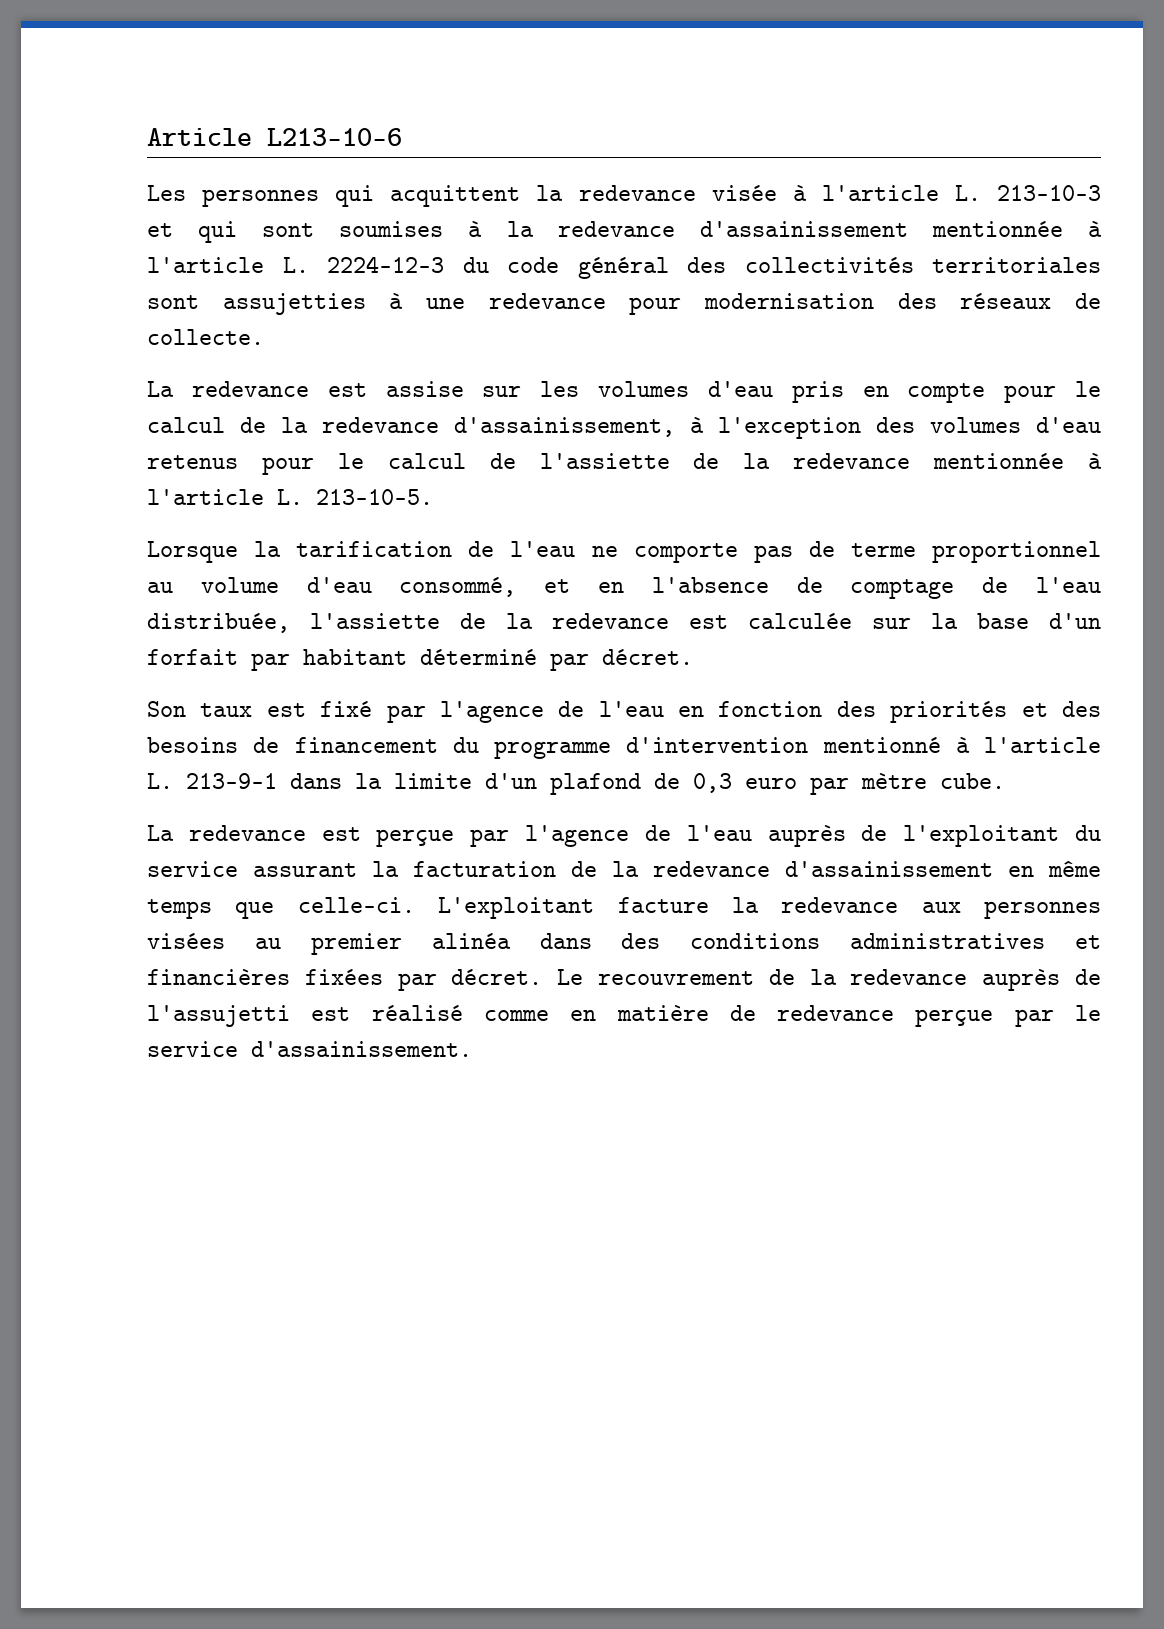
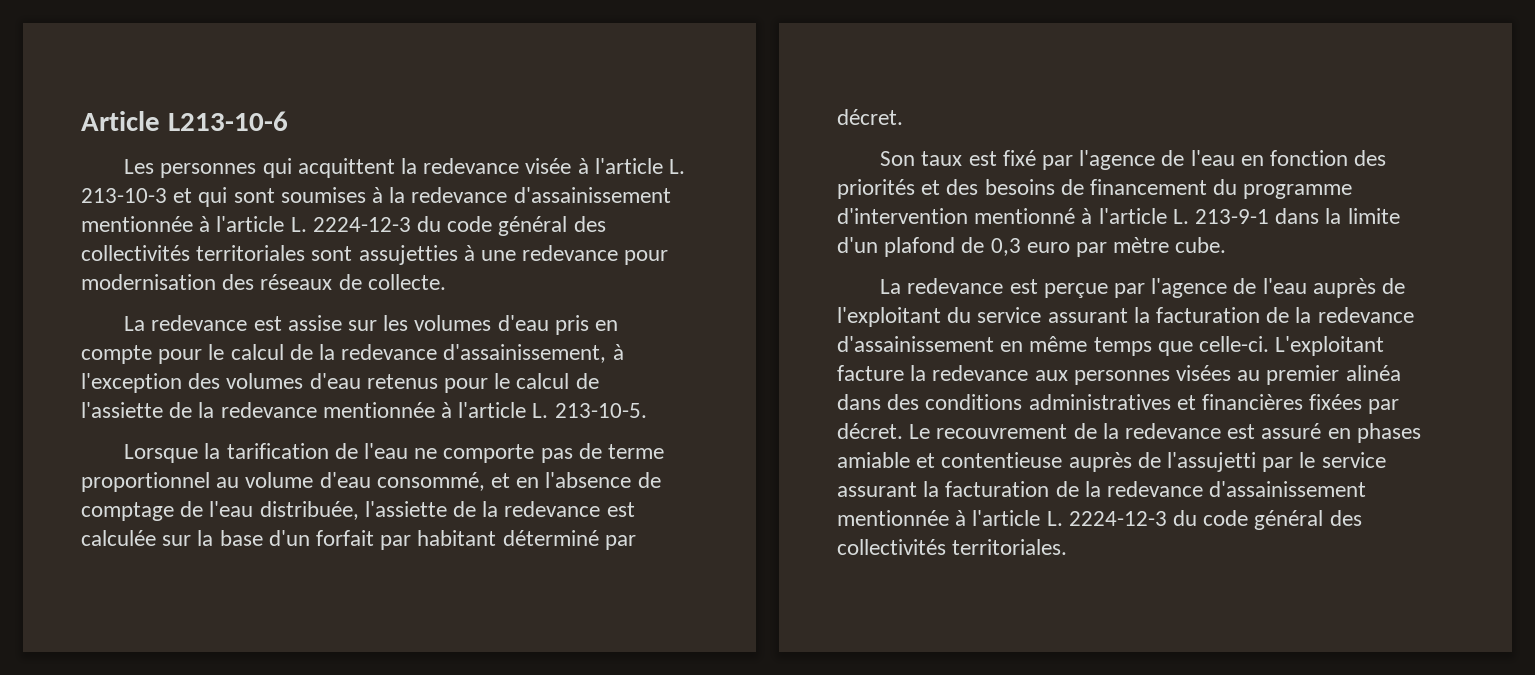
- Le recouvrement de la redevance auprès de l'assujetti est réalisé comme en matière de redevance perçue par le service d'assainissement.
+ Le recouvrement de la redevance est assuré en phases amiable et contentieuse auprès de l'assujetti par le service assurant la facturation de la redevance d'assainissement mentionnée à l'article L. 2224-12-3 du code général des collectivités territoriales.

